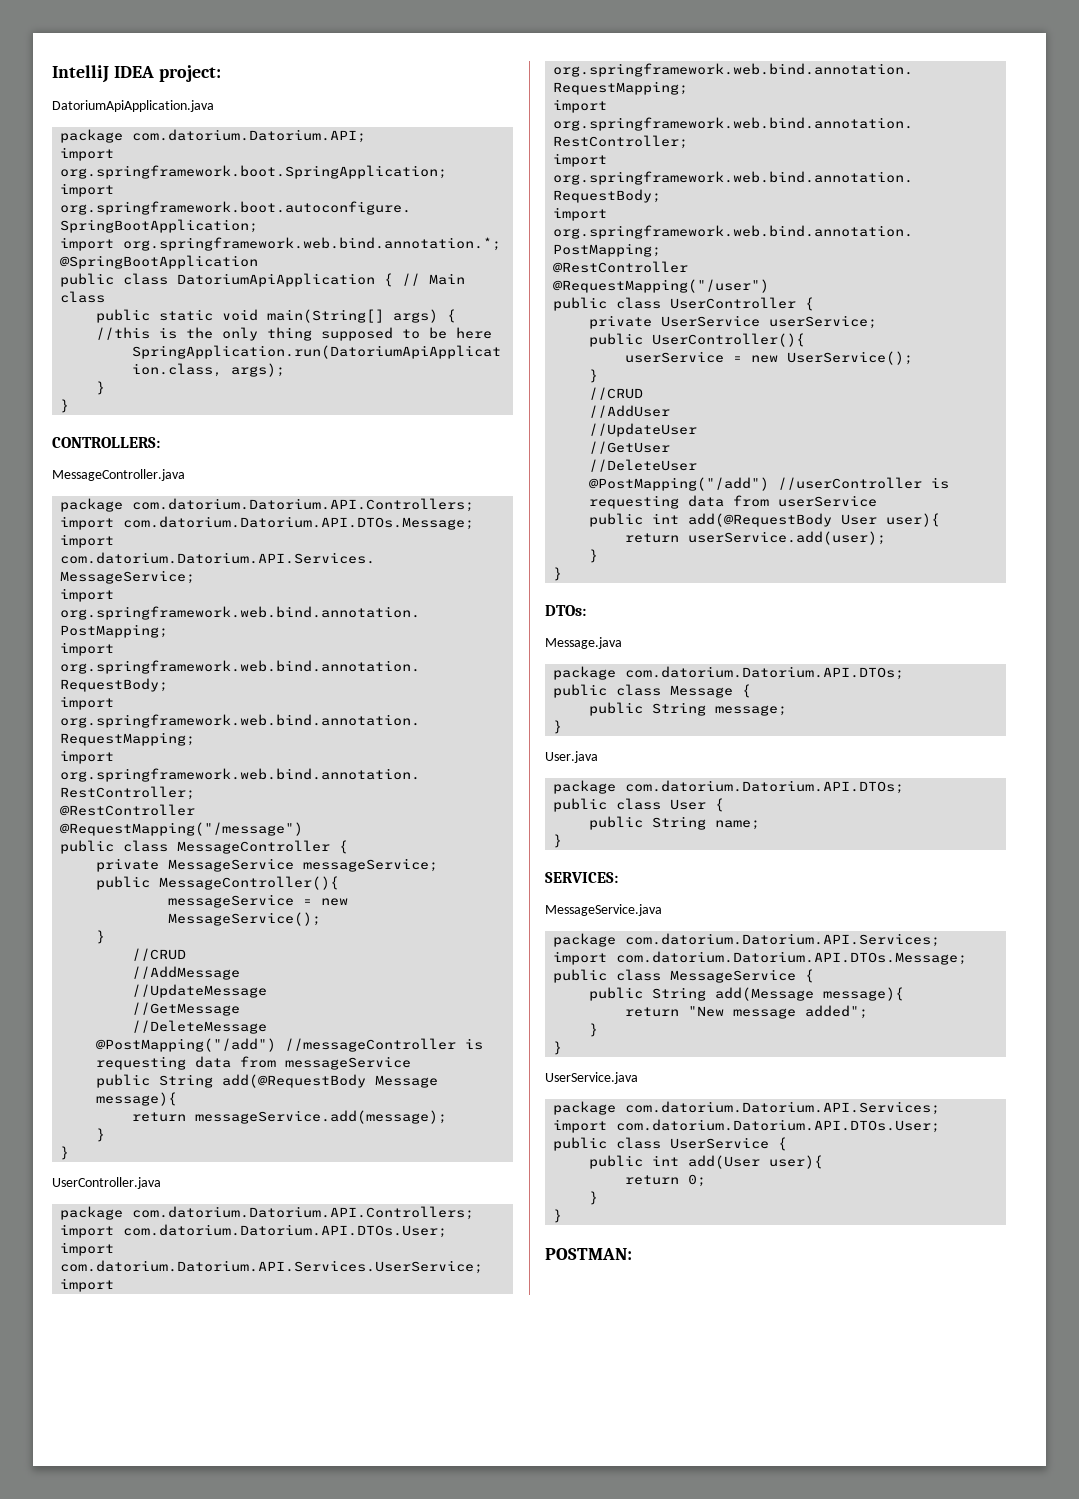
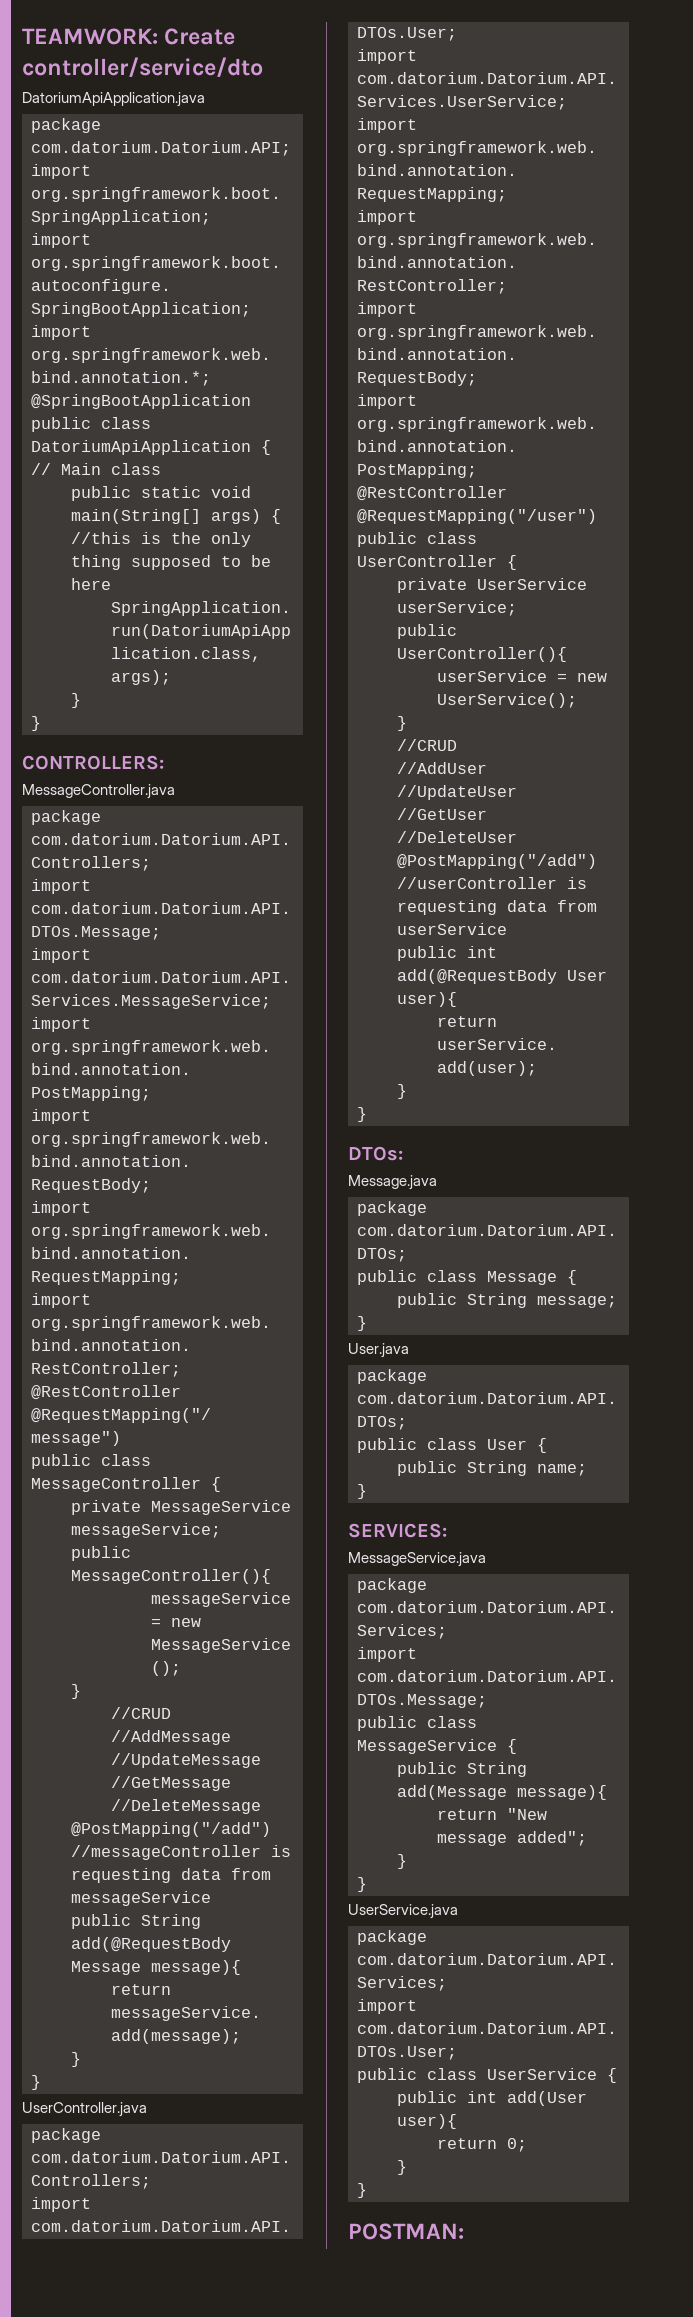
- IntelliJ IDEA project:
+ TEAMWORK: Create controller/service/dto

